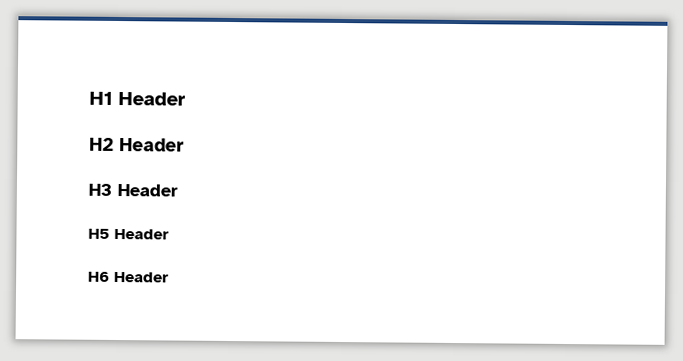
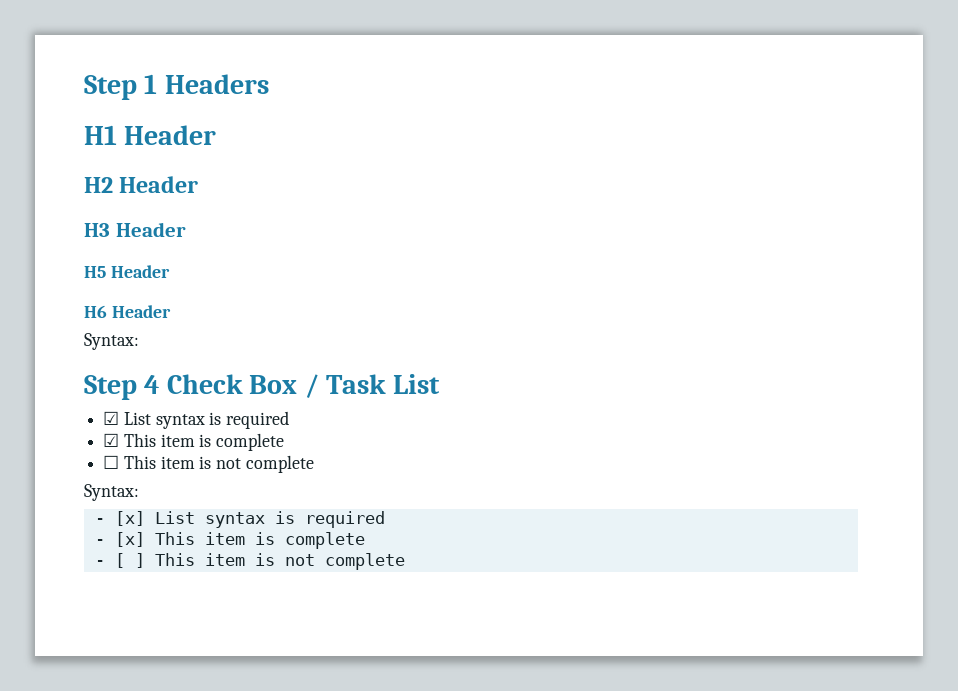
+ Step 1 Headers
  H6 Header
+ Syntax:
+ Step 4 Check Box / Task List
+ ☑ List syntax is required
+ ☑ This item is complete
+ ☐ This item is not complete
+ Syntax:
+ - [x] List syntax is required
+ - [x] This item is complete
+ - [ ] This item is not complete

